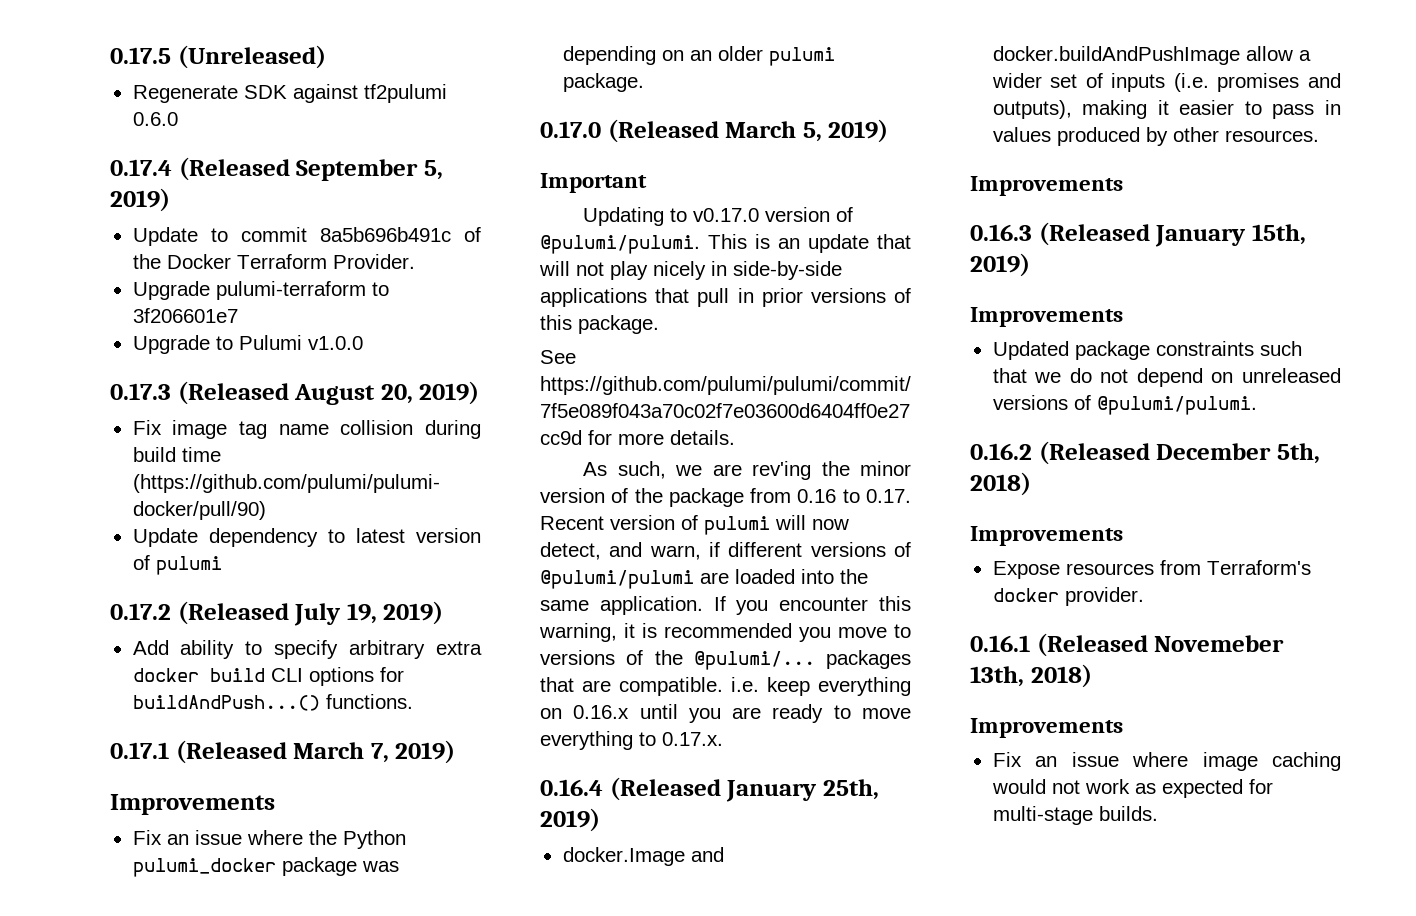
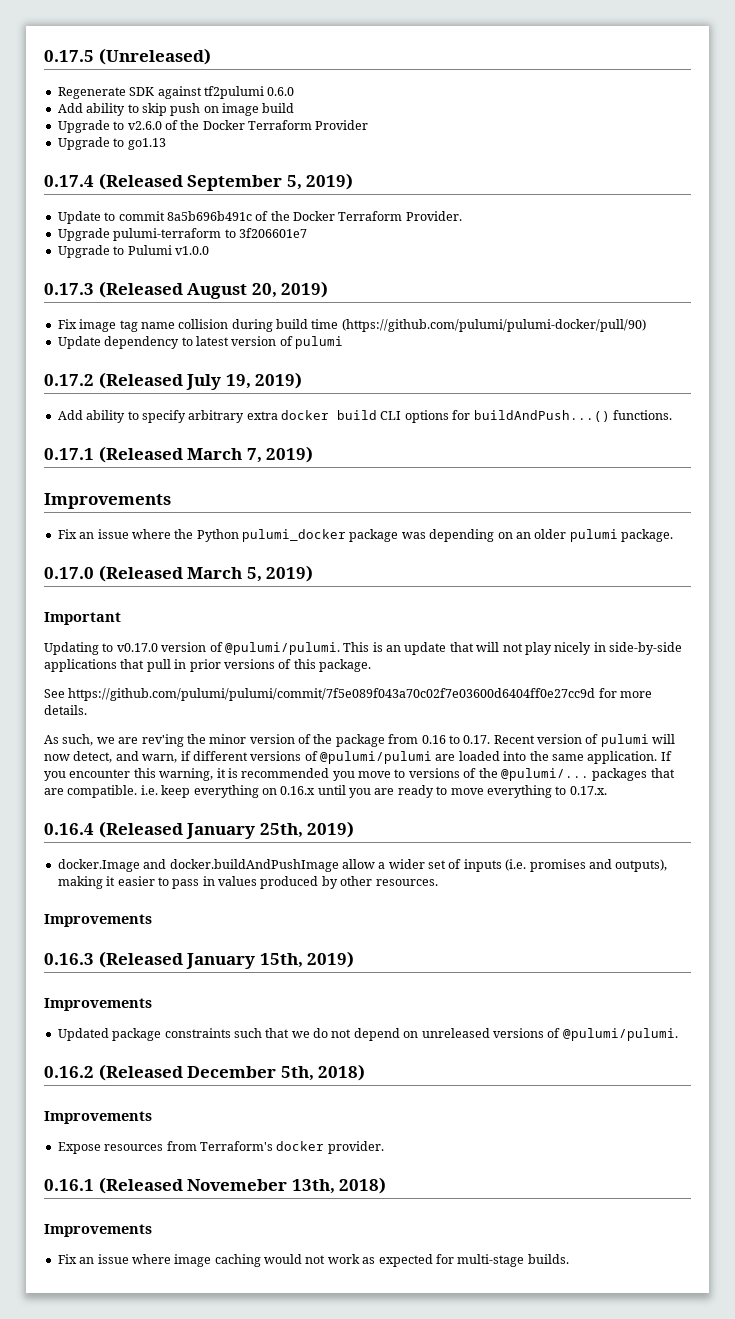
+ Add ability to skip push on image build
+ Upgrade to v2.6.0 of the Docker Terraform Provider
+ Upgrade to go1.13

